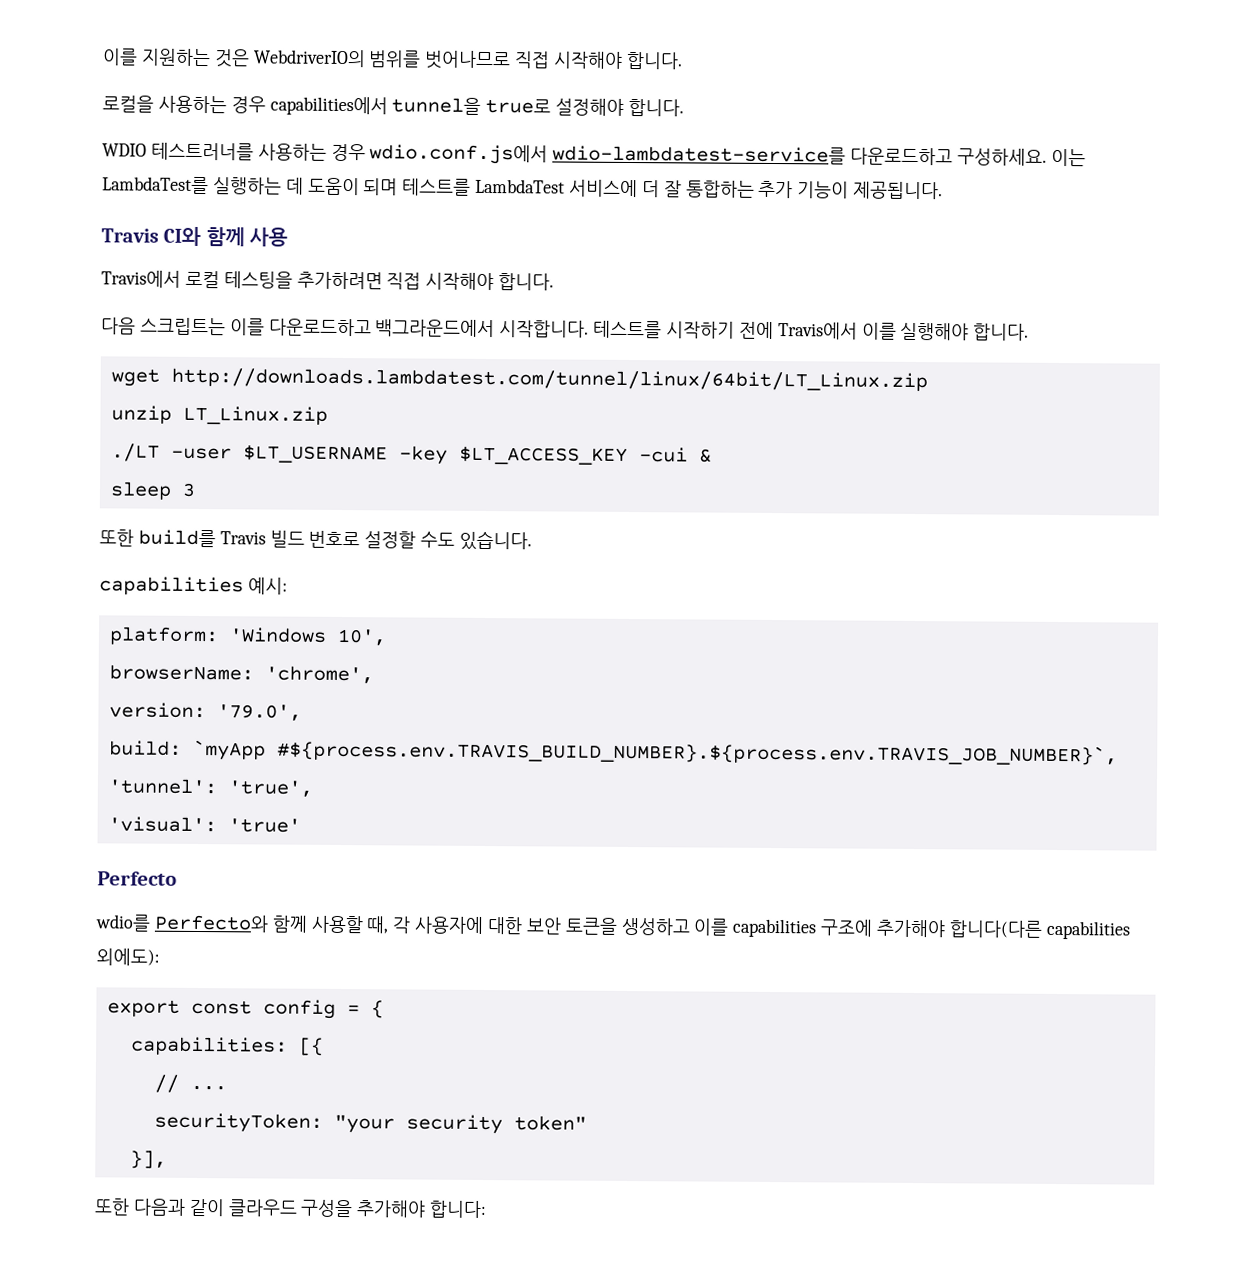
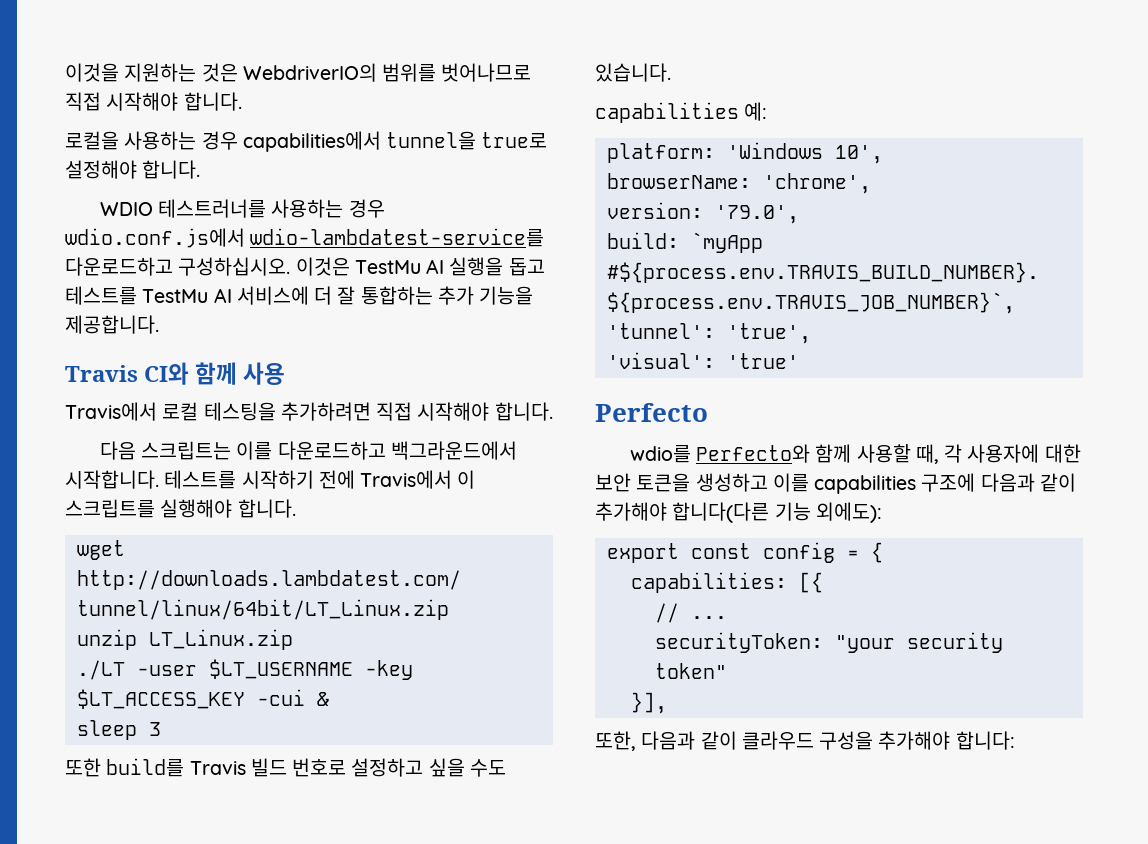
- 이를 지원하는 것은 WebdriverIO의 범위를 벗어나므로 직접 시작해야 합니다.
+ 이것을 지원하는 것은 WebdriverIO의 범위를 벗어나므로 직접 시작해야 합니다.
- WDIO 테스트러너를 사용하는 경우 wdio.conf.js에서 wdio-lambdatest-service를 다운로드하고 구성하세요. 이는 LambdaTest를 실행하는 데 도움이 되며 테스트를 LambdaTest 서비스에 더 잘 통합하는 추가 기능이 제공됩니다.
+ WDIO 테스트러너를 사용하는 경우 wdio.conf.js에서 wdio-lambdatest-service를 다운로드하고 구성하십시오. 이것은 TestMu AI 실행을 돕고 테스트를 TestMu AI 서비스에 더 잘 통합하는 추가 기능을 제공합니다.
- 테스트를 시작하기 전에 Travis에서 이를 실행해야 합니다.
+ 테스트를 시작하기 전에 Travis에서 이 스크립트를 실행해야 합니다.
- 또한 build를 Travis 빌드 번호로 설정할 수도 있습니다.
+ 또한 build를 Travis 빌드 번호로 설정하고 싶을 수도 있습니다.
- capabilities 예시:
+ capabilities 예:
- wdio를 Perfecto와 함께 사용할 때, 각 사용자에 대한 보안 토큰을 생성하고 이를 capabilities 구조에 추가해야 합니다(다른 capabilities 외에도):
+ wdio를 Perfecto와 함께 사용할 때, 각 사용자에 대한 보안 토큰을 생성하고 이를 capabilities 구조에 다음과 같이 추가해야 합니다(다른 기능 외에도):
- 또한 다음과 같이 클라우드 구성을 추가해야 합니다:
+ 또한, 다음과 같이 클라우드 구성을 추가해야 합니다:

